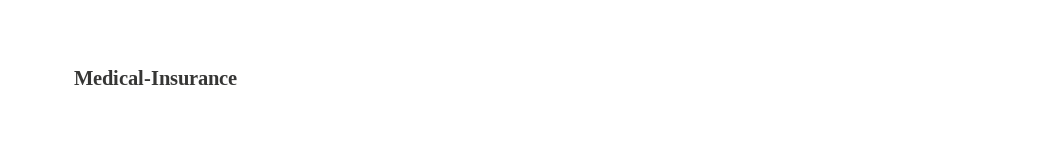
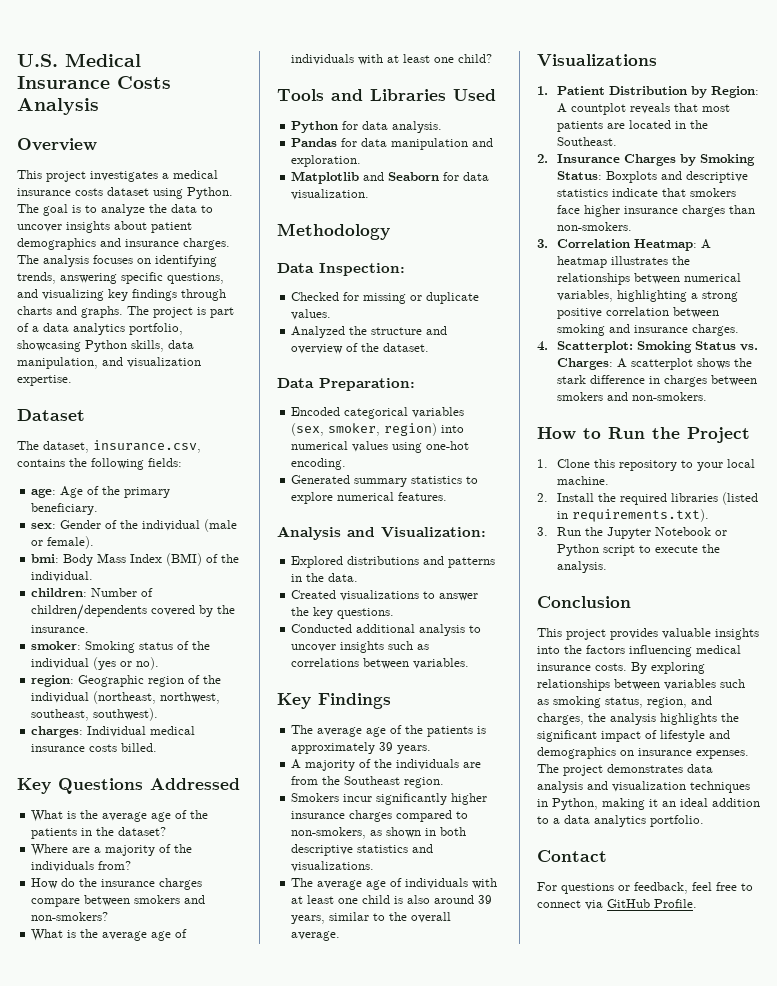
- Medical-Insurance
+ U.S. Medical Insurance Costs Analysis
+ Overview
+ This project investigates a medical insurance costs dataset using Python. The goal is to analyze the data to uncover insights about patient demographics and insurance charges. The analysis focuses on identifying trends, answering specific questions, and visualizing key findings through charts and graphs. The project is part of a data analytics portfolio, showcasing Python skills, data manipulation, and visualization expertise.
+ Dataset
+ The dataset, insurance.csv, contains the following fields:
+ age: Age of the primary beneficiary.
+ sex: Gender of the individual (male or female).
+ bmi: Body Mass Index (BMI) of the individual.
+ children: Number of children/dependents covered by the insurance.
+ smoker: Smoking status of the individual (yes or no).
+ region: Geographic region of the individual (northeast, northwest, southeast, southwest).
+ charges: Individual medical insurance costs billed.
+ Key Questions Addressed
+ What is the average age of the patients in the dataset?
+ Where are a majority of the individuals from?
+ How do the insurance charges compare between smokers and non-smokers?
+ What is the average age of individuals with at least one child?
+ Tools and Libraries Used
+ Python for data analysis.
+ Pandas for data manipulation and exploration.
+ Matplotlib and Seaborn for data visualization.
+ Methodology
+ Data Inspection:
+ Checked for missing or duplicate values.
+ Analyzed the structure and overview of the dataset.
+ Data Preparation:
+ Encoded categorical variables (sex, smoker, region) into numerical values using one-hot encoding.
+ Generated summary statistics to explore numerical features.
+ Analysis and Visualization:
+ Explored distributions and patterns in the data.
+ Created visualizations to answer the key questions.
+ Conducted additional analysis to uncover insights such as correlations between variables.
+ Key Findings
+ The average age of the patients is approximately 39 years.
+ A majority of the individuals are from the Southeast region.
+ Smokers incur significantly higher insurance charges compared to non-smokers, as shown in both descriptive statistics and visualizations.
+ The average age of individuals with at least one child is also around 39 years, similar to the overall average.
+ Visualizations
+ 1. Patient Distribution by Region: A countplot reveals that most patients are located in the Southeast.
+ 2. Insurance Charges by Smoking Status: Boxplots and descriptive statistics indicate that smokers face higher insurance charges than non-smokers.
+ 3. Correlation Heatmap: A heatmap illustrates the relationships between numerical variables, highlighting a strong positive correlation between smoking and insurance charges.
+ 4. Scatterplot: Smoking Status vs. Charges: A scatterplot shows the stark difference in charges between smokers and non-smokers.
+ How to Run the Project
+ 1. Clone this repository to your local machine.
+ 2. Install the required libraries (listed in requirements.txt).
+ 3. Run the Jupyter Notebook or Python script to execute the analysis.
+ Conclusion
+ This project provides valuable insights into the factors influencing medical insurance costs. By exploring relationships between variables such as smoking status, region, and charges, the analysis highlights the significant impact of lifestyle and demographics on insurance expenses. The project demonstrates data analysis and visualization techniques in Python, making it an ideal addition to a data analytics portfolio.
+ Contact
+ For questions or feedback, feel free to connect via GitHub Profile.

